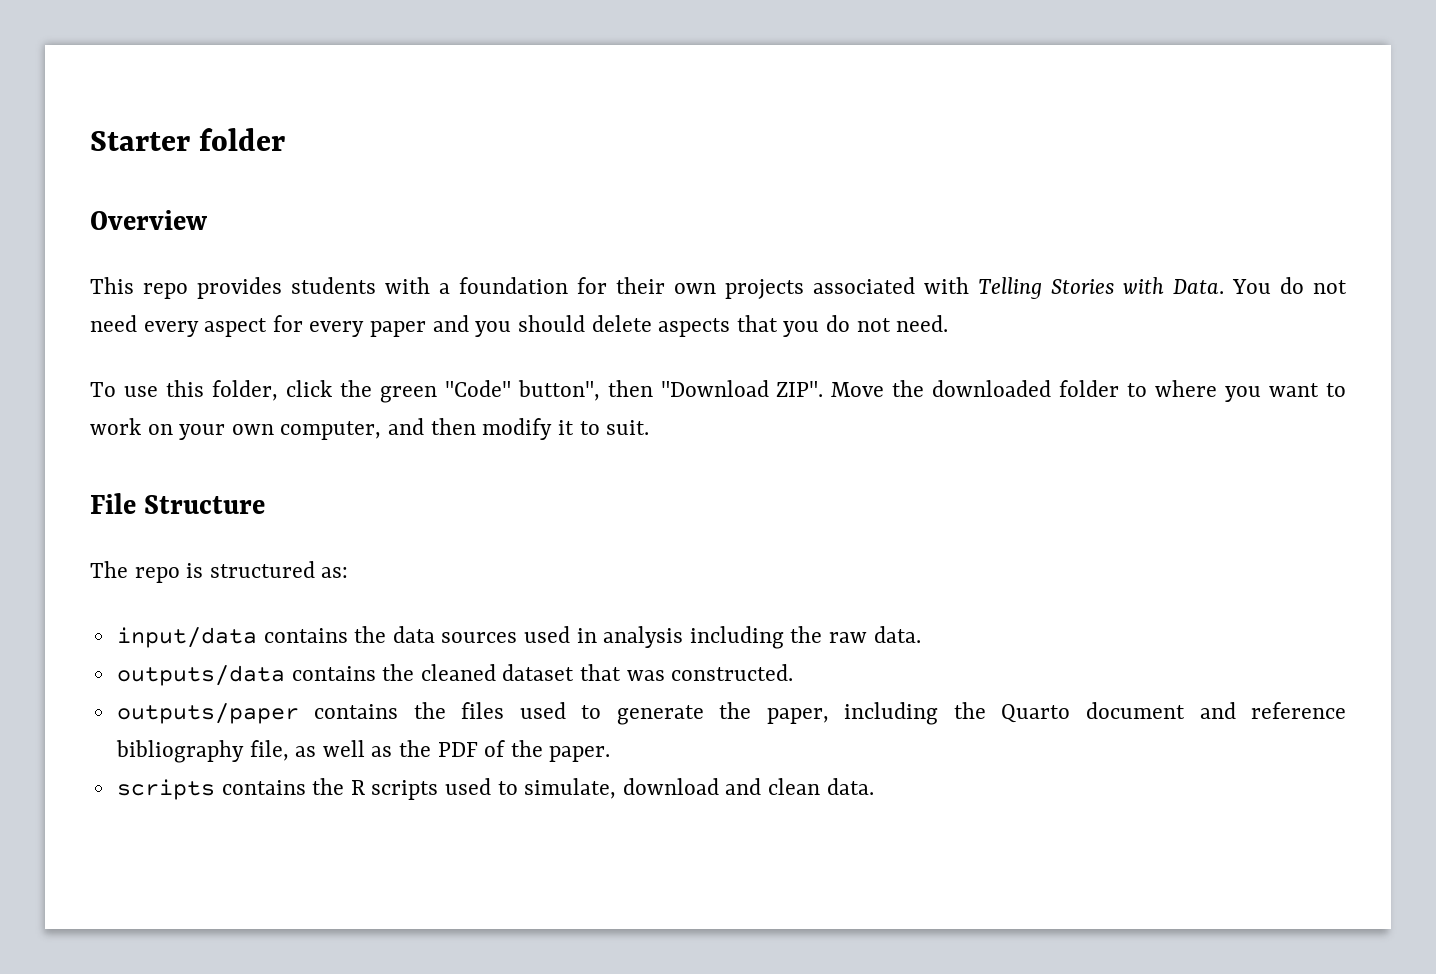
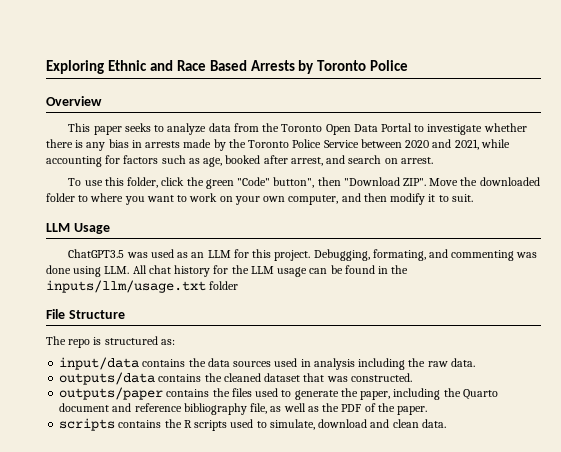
- Starter folder
+ Exploring Ethnic and Race Based Arrests by Toronto Police
  Overview
- This repo provides students with a foundation for their own projects associated with Telling Stories with Data. You do not need every aspect for every paper and you should delete aspects that you do not need.
+ This paper seeks to analyze data from the Toronto Open Data Portal to investigate whether there is any bias in arrests made by the Toronto Police Service between 2020 and 2021, while accounting for factors such as age, booked after arrest, and search on arrest.
+ LLM Usage
+ ChatGPT3.5 was used as an LLM for this project. Debugging, formating, and commenting was done using LLM. All chat history for the LLM usage can be found in the inputs/llm/usage.txt folder

